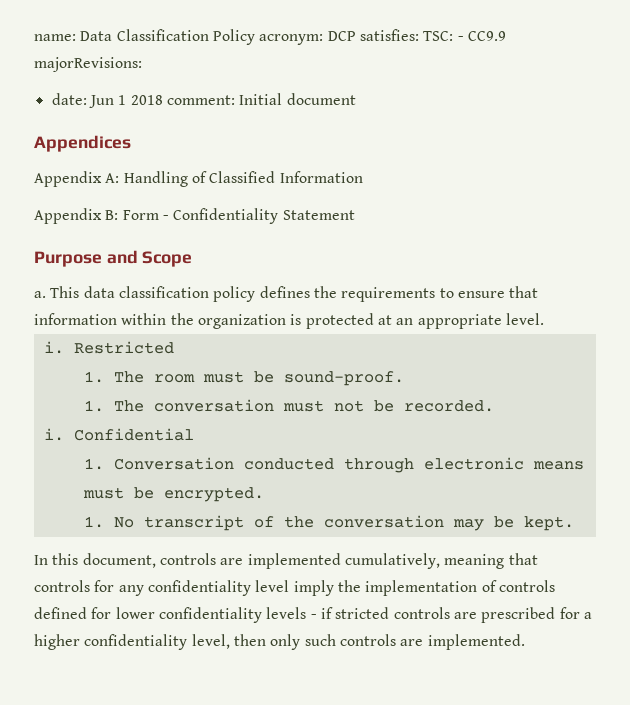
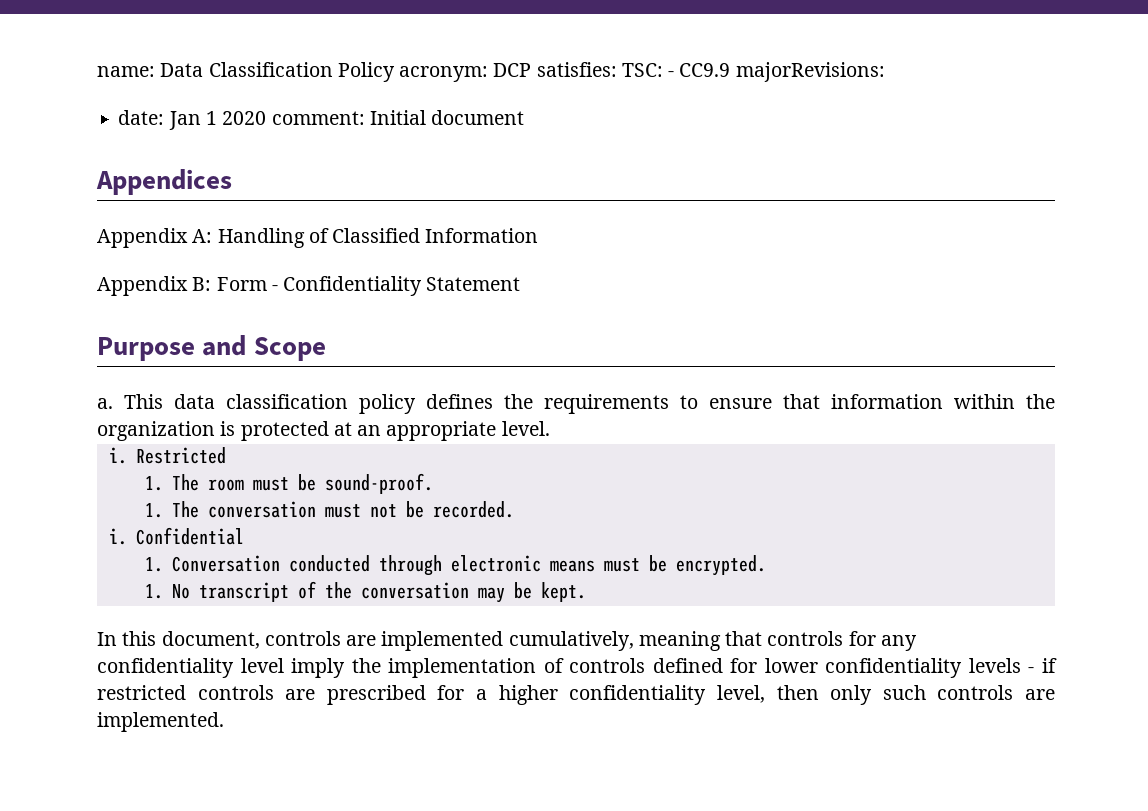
- date: Jun 1 2018 comment: Initial document
+ date: Jan 1 2020 comment: Initial document
- In this document, controls are implemented cumulatively, meaning that controls for any confidentiality level imply the implementation of controls defined for lower confidentiality levels - if stricted controls are prescribed for a higher confidentiality level, then only such controls are implemented.
+ In this document, controls are implemented cumulatively, meaning that controls for any confidentiality level imply the implementation of controls defined for lower confidentiality levels - if restricted controls are prescribed for a higher confidentiality level, then only such controls are implemented.

